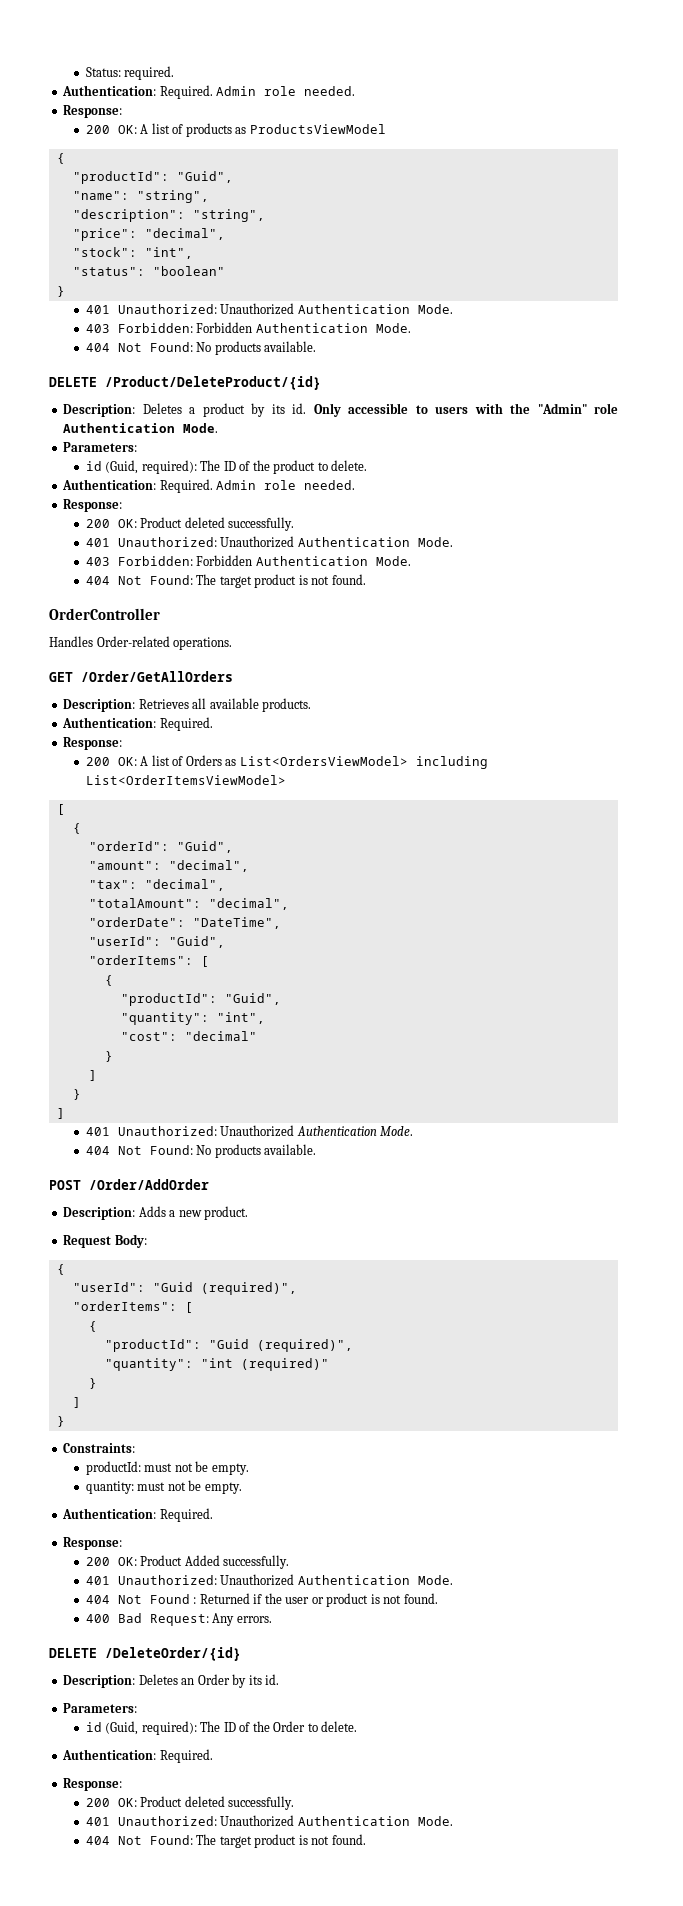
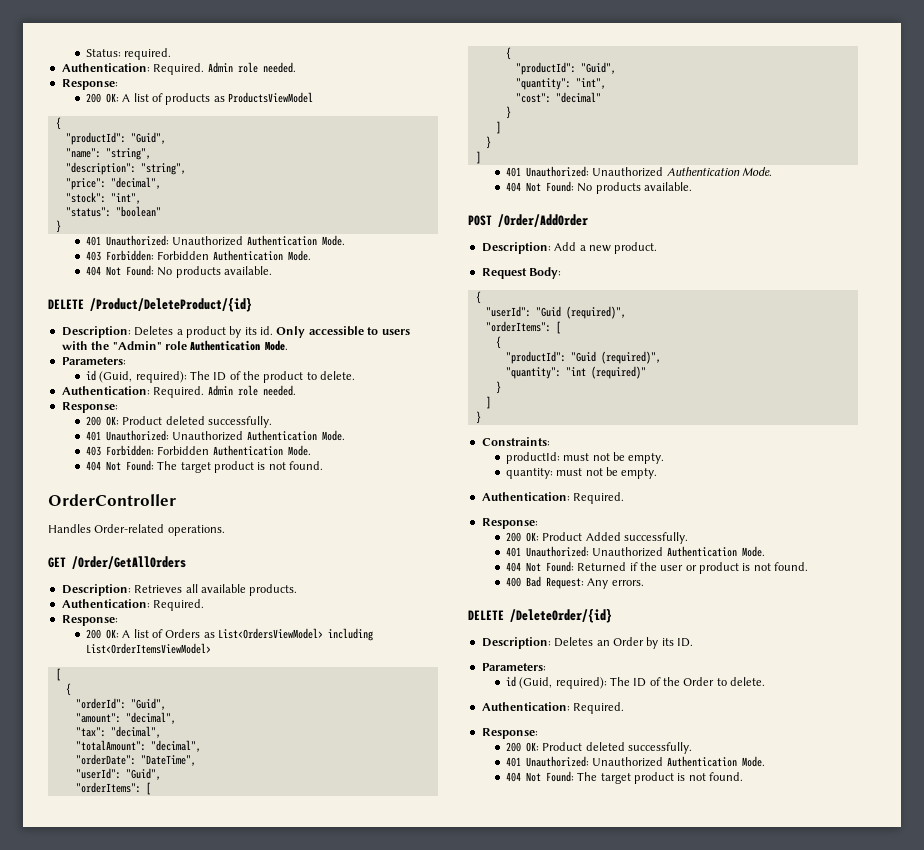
- Description: Adds a new product.
+ Description: Add a new product.
- 404 Not Found : Returned if the user or product is not found.
+ 404 Not Found: Returned if the user or product is not found.
- Description: Deletes an Order by its id.
+ Description: Deletes an Order by its ID.

